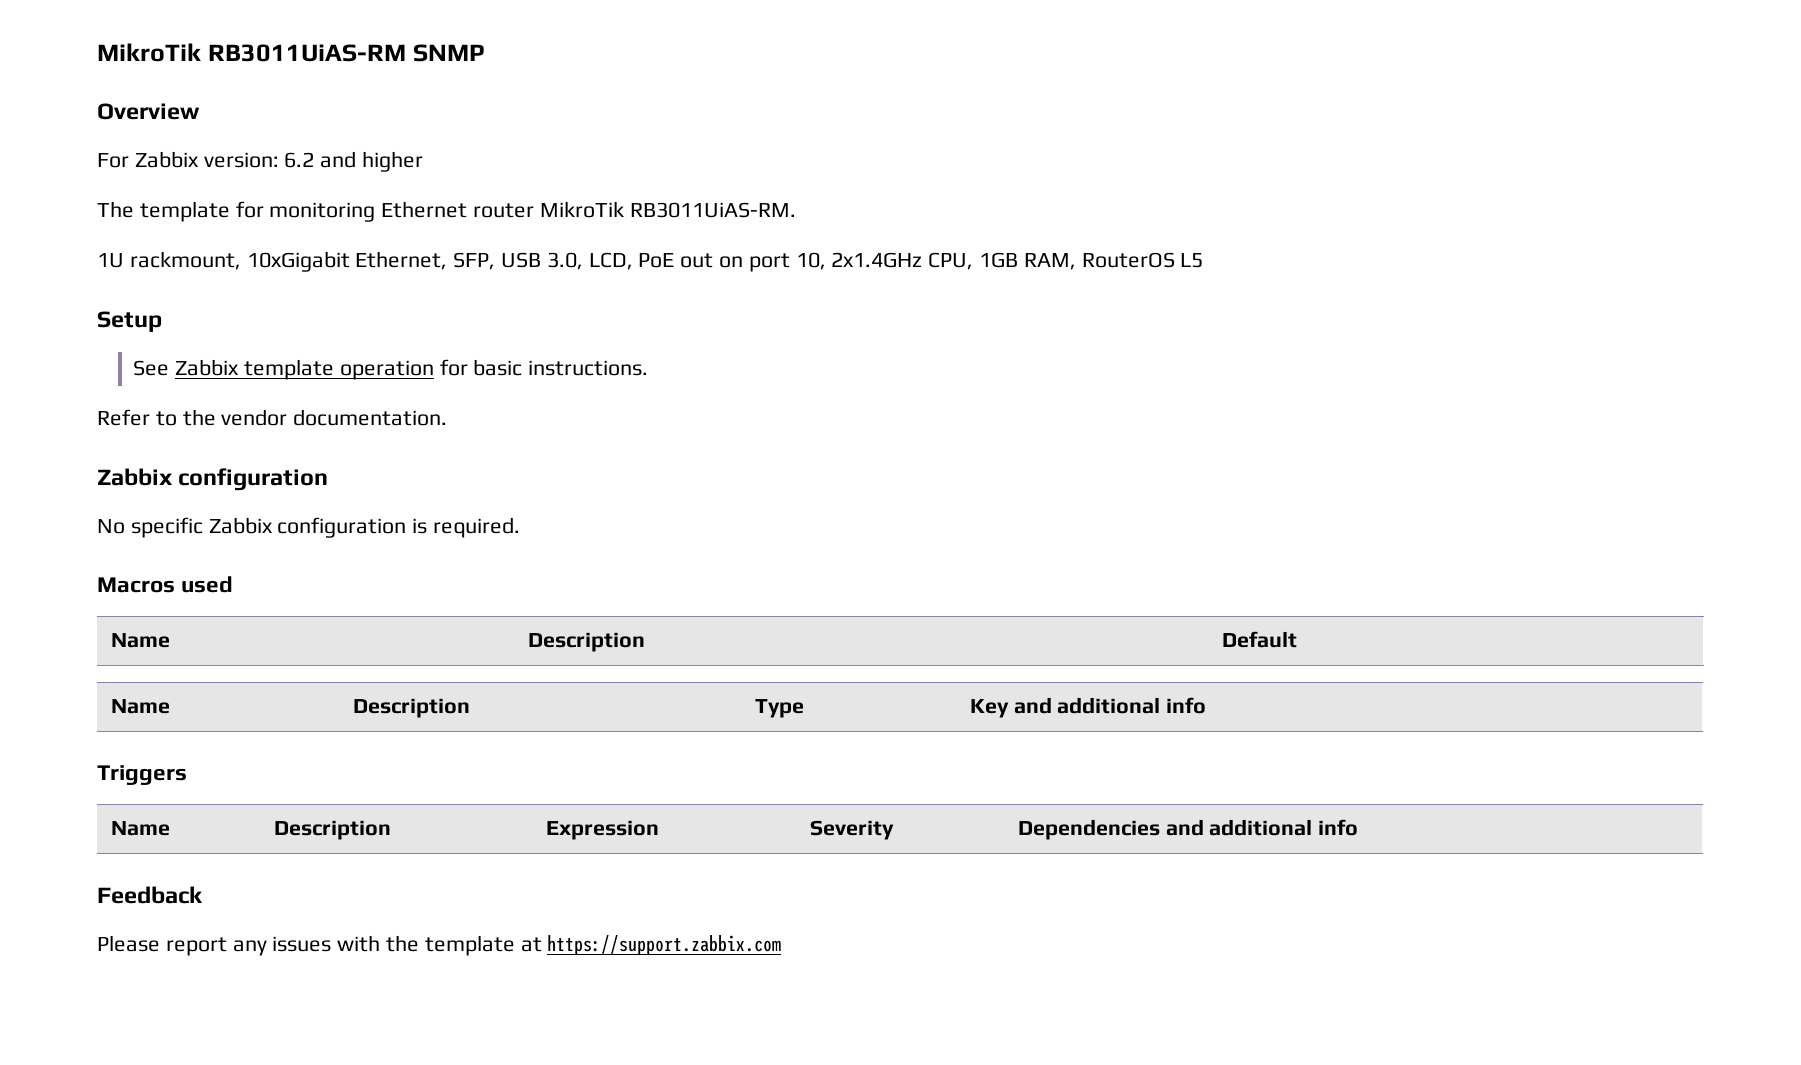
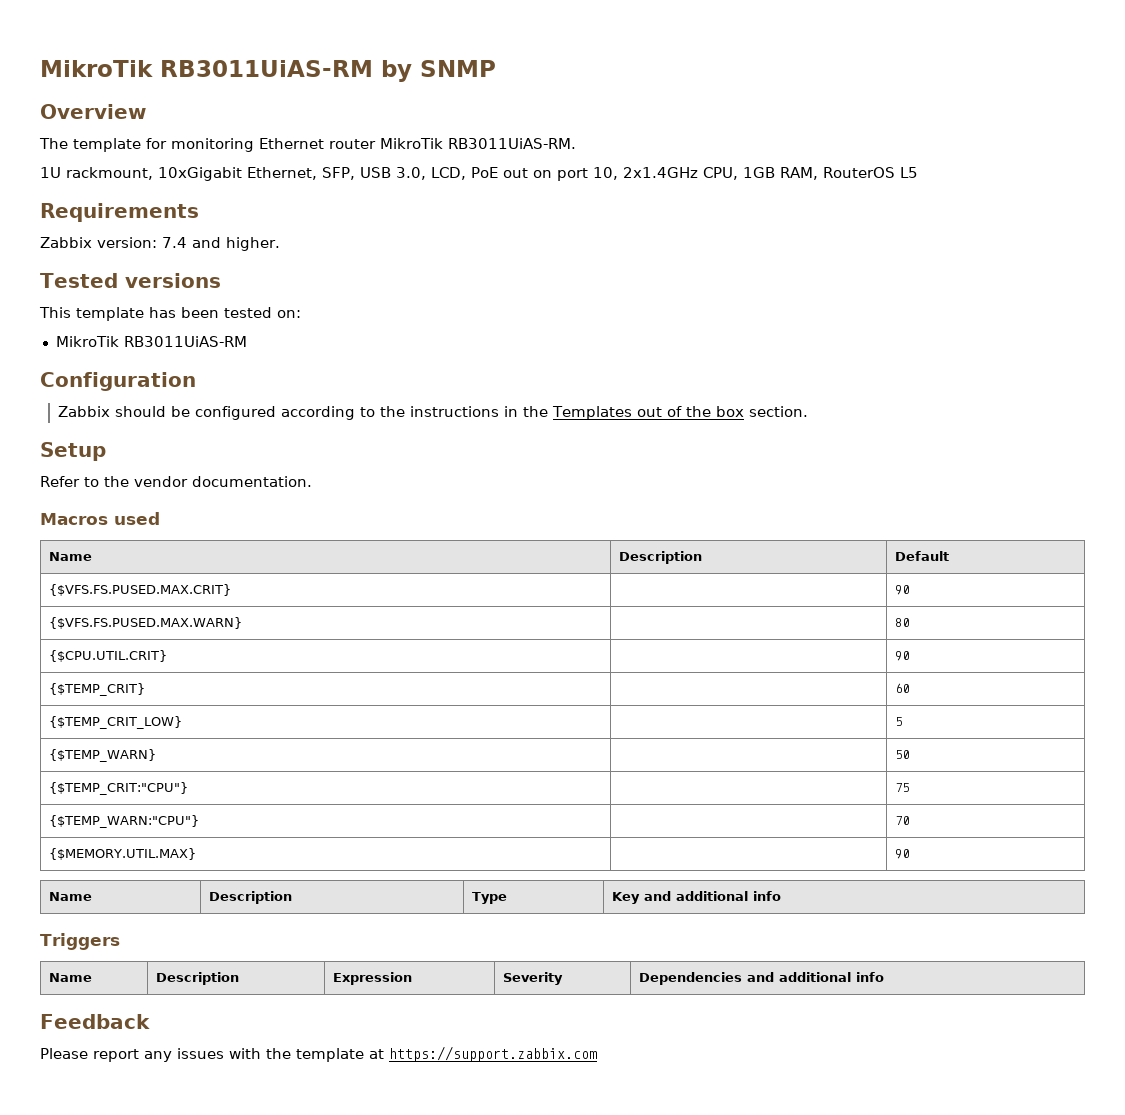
- MikroTik RB3011UiAS-RM SNMP
+ MikroTik RB3011UiAS-RM by SNMP
- For Zabbix version: 6.2 and higher
+ Requirements
+ Zabbix version: 7.4 and higher.
+ Tested versions
+ This template has been tested on:
+ MikroTik RB3011UiAS-RM
+ Configuration
+ Zabbix should be configured according to the instructions in the Templates out of the box section.
  Setup
- See Zabbix template operation for basic instructions.
  Refer to the vendor documentation.
- Zabbix configuration
- No specific Zabbix configuration is required.
+ {$VFS.FS.PUSED.MAX.CRIT} | | 90
+ {$VFS.FS.PUSED.MAX.WARN} | | 80
+ {$CPU.UTIL.CRIT} | | 90
+ {$TEMP_CRIT} | | 60
+ {$TEMP_CRIT_LOW} | | 5
+ {$TEMP_WARN} | | 50
+ {$TEMP_CRIT:"CPU"} | | 75
+ {$TEMP_WARN:"CPU"} | | 70
+ {$MEMORY.UTIL.MAX} | | 90

